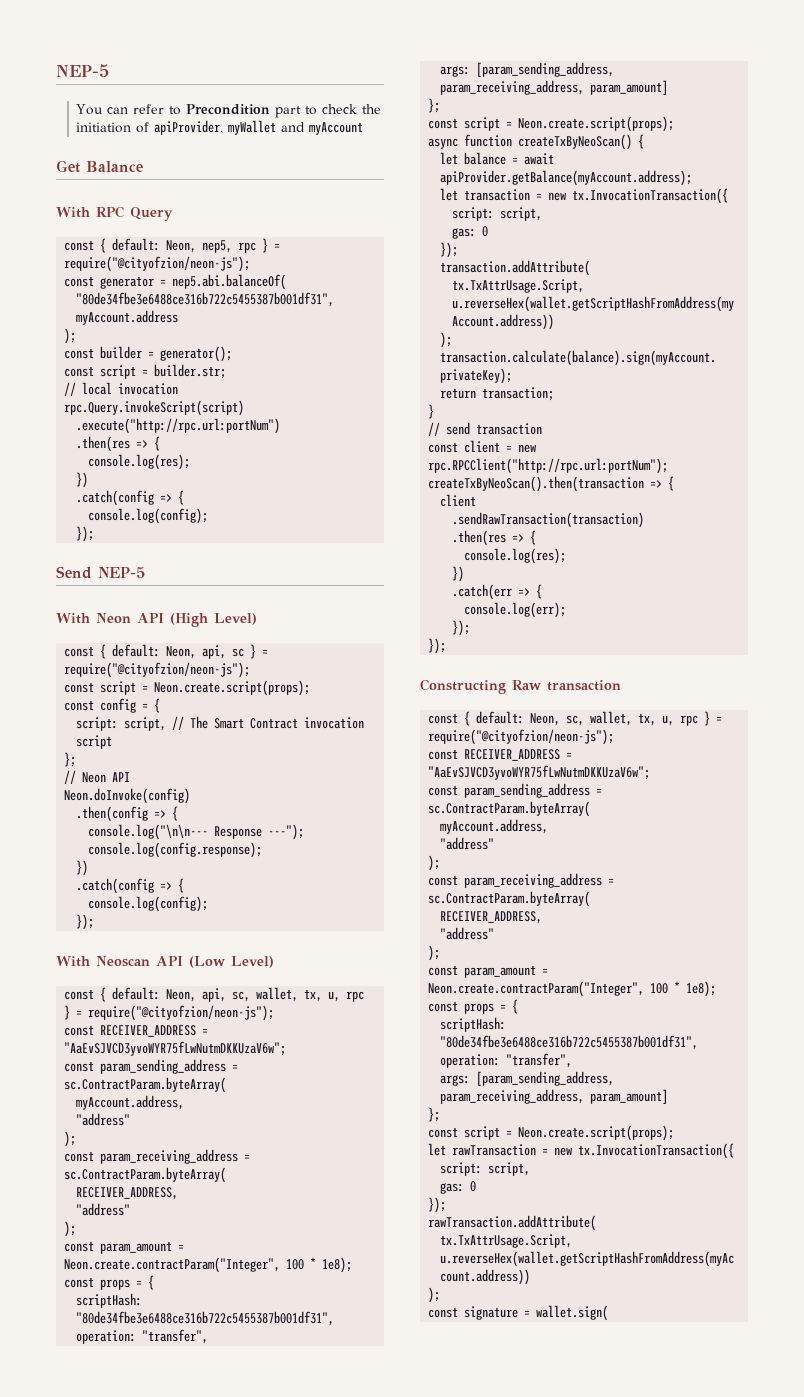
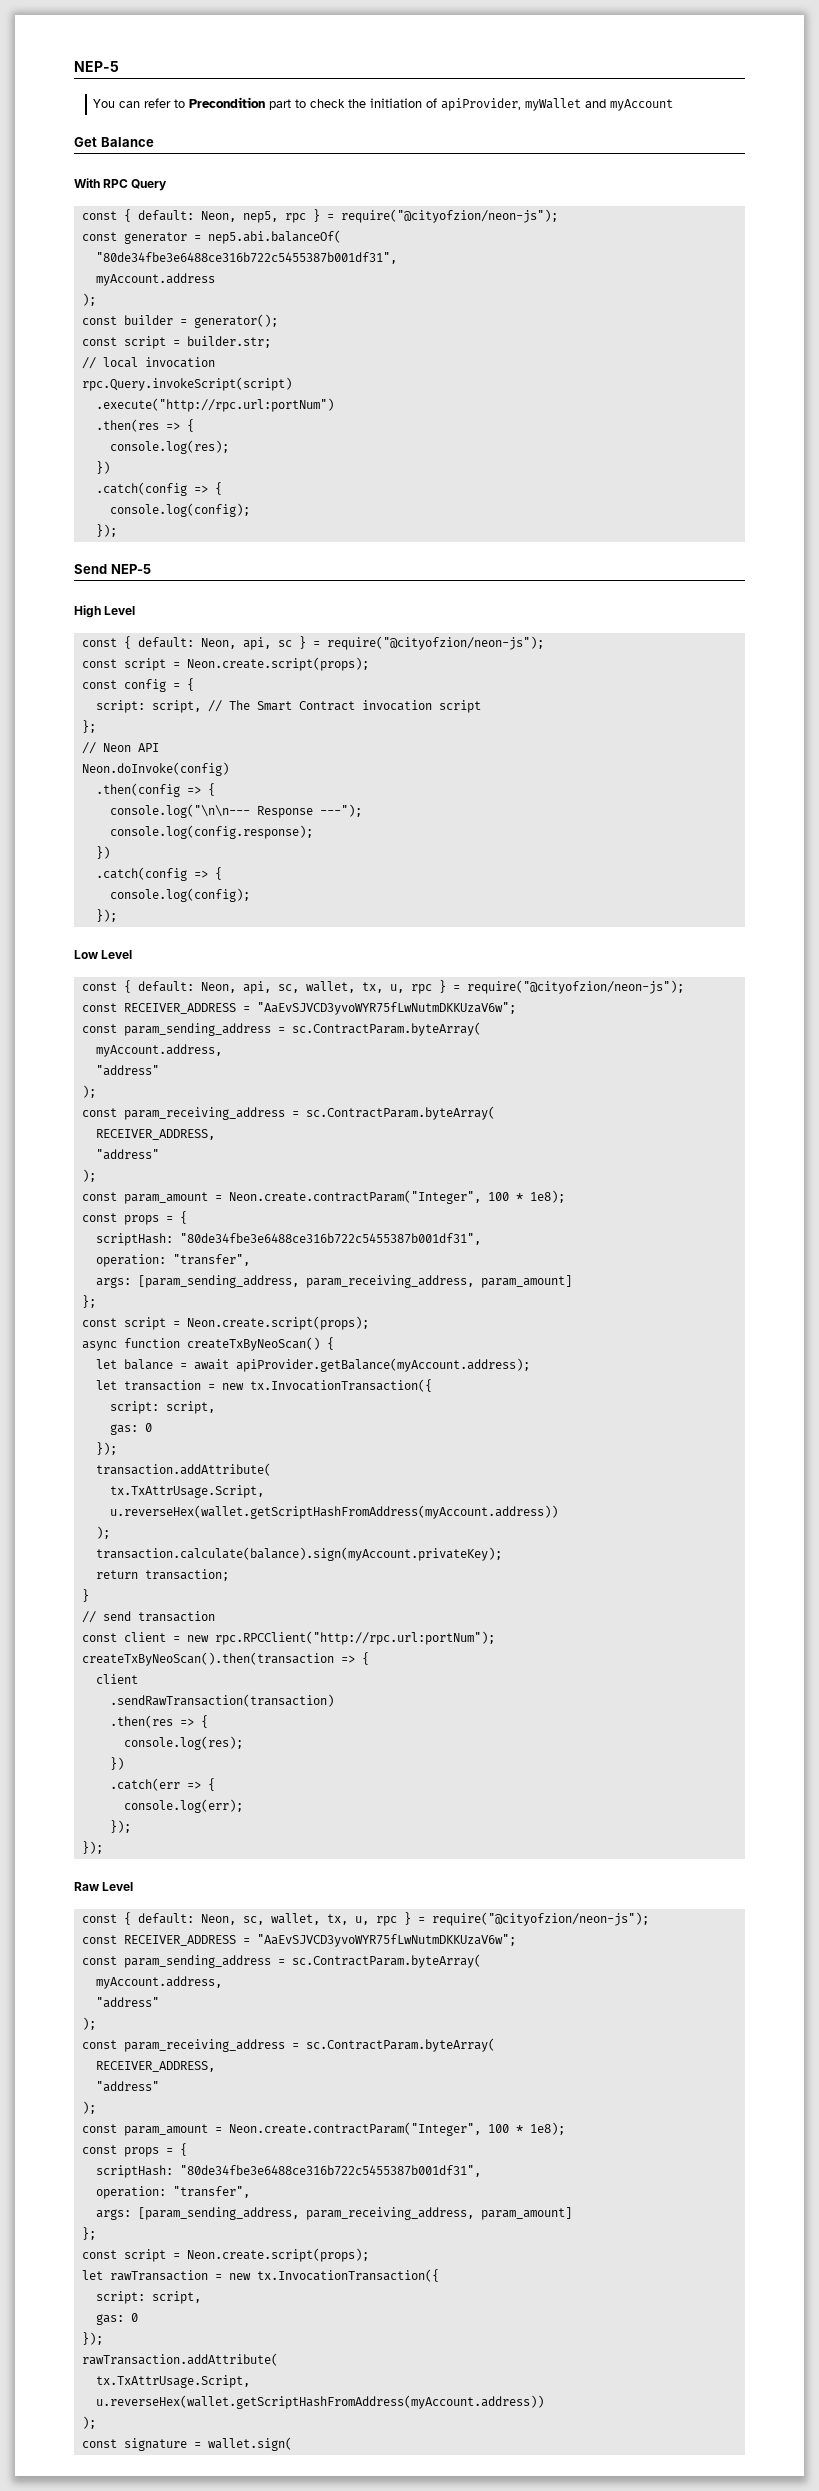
- With Neon API (High Level)
+ High Level
- With Neoscan API (Low Level)
+ Low Level
- Constructing Raw transaction
+ Raw Level

